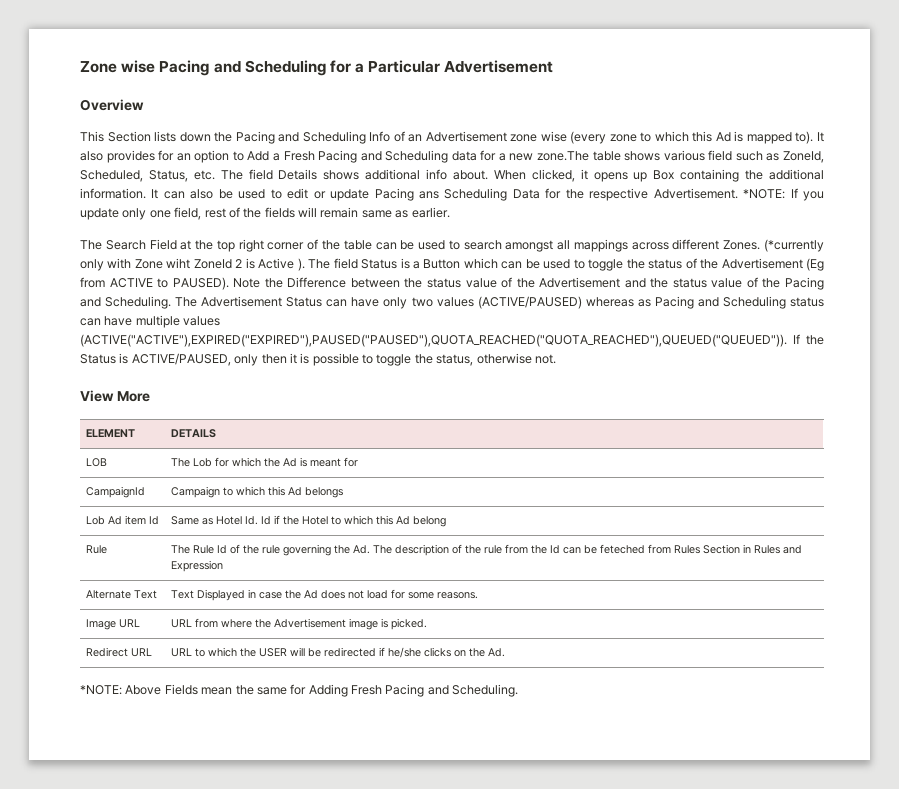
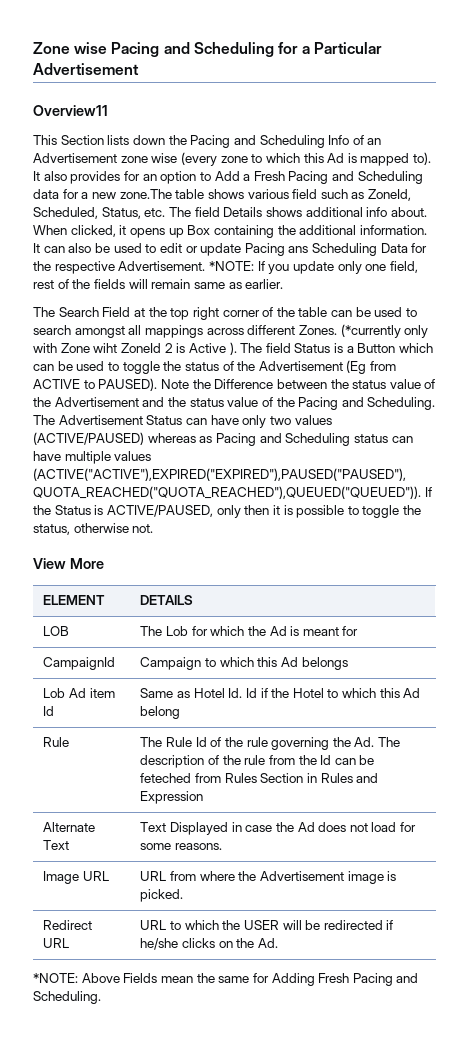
- Overview
+ Overview11

